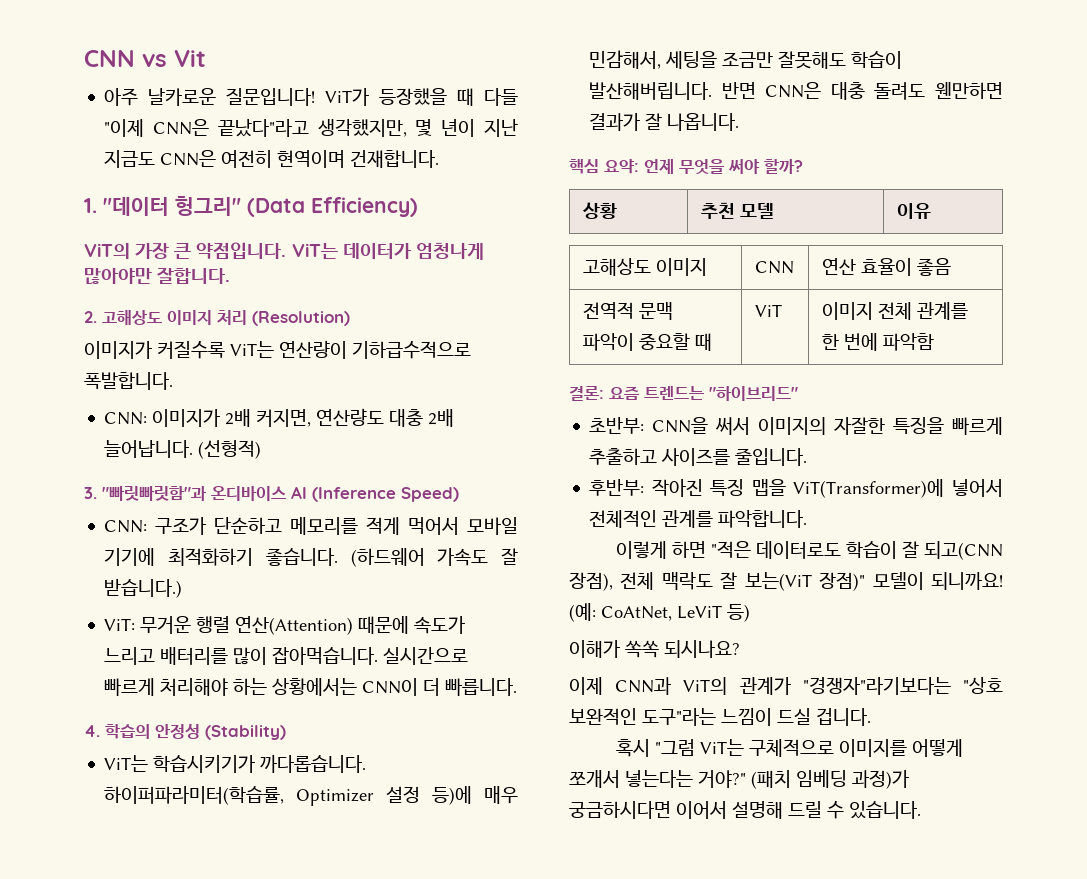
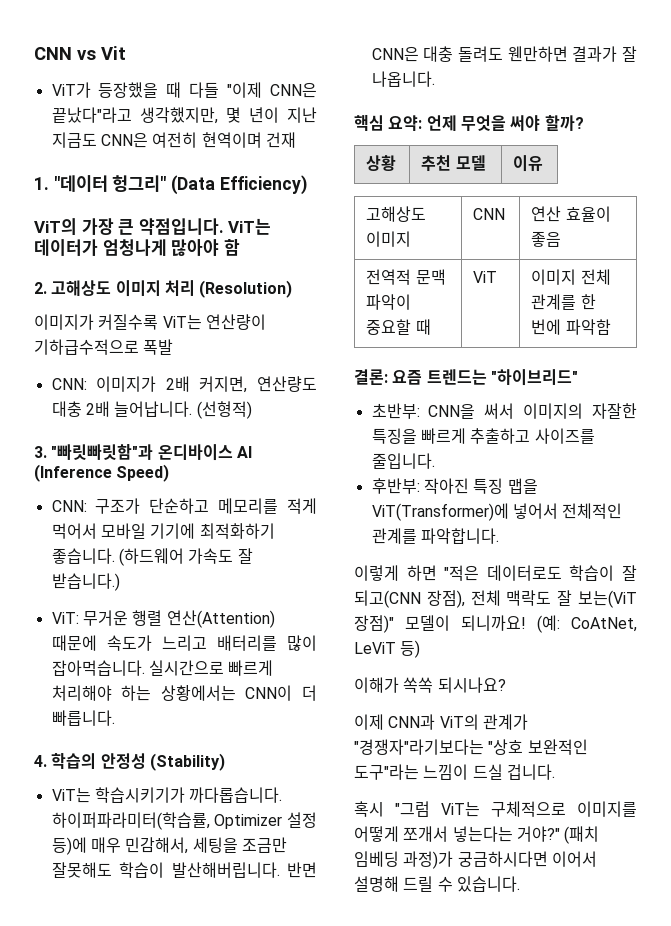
- 아주 날카로운 질문입니다! ViT가 등장했을 때 다들 "이제 CNN은 끝났다"라고 생각했지만, 몇 년이 지난 지금도 CNN은 여전히 현역이며 건재합니다.
+ ViT가 등장했을 때 다들 "이제 CNN은 끝났다"라고 생각했지만, 몇 년이 지난 지금도 CNN은 여전히 현역이며 건재
- ViT는 데이터가 엄청나게 많아야만 잘합니다.
+ ViT는 데이터가 엄청나게 많아야 함
- 이미지가 커질수록 ViT는 연산량이 기하급수적으로 폭발합니다.
+ 이미지가 커질수록 ViT는 연산량이 기하급수적으로 폭발

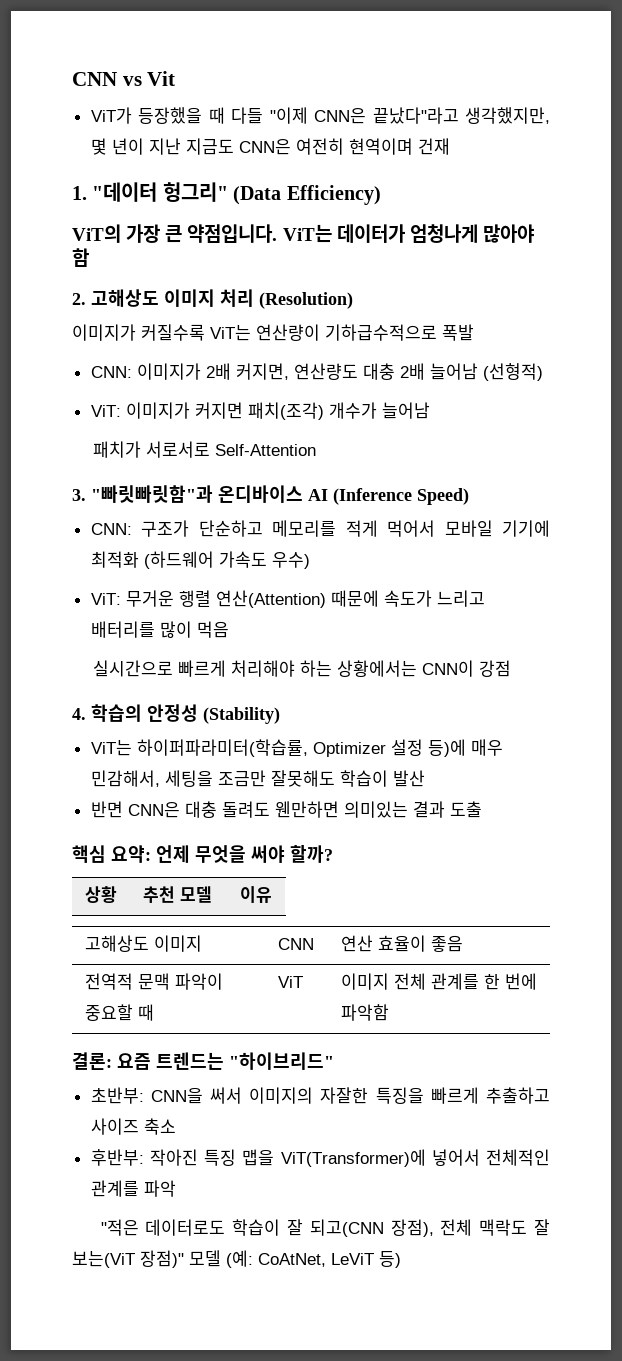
- CNN: 이미지가 2배 커지면, 연산량도 대충 2배 늘어납니다. (선형적)
+ CNN: 이미지가 2배 커지면, 연산량도 대충 2배 늘어남 (선형적)
+ ViT: 이미지가 커지면 패치(조각) 개수가 늘어남
+ 패치가 서로서로 Self-Attention
- CNN: 구조가 단순하고 메모리를 적게 먹어서 모바일 기기에 최적화하기 좋습니다. (하드웨어 가속도 잘 받습니다.)
+ CNN: 구조가 단순하고 메모리를 적게 먹어서 모바일 기기에 최적화 (하드웨어 가속도 우수)
- ViT: 무거운 행렬 연산(Attention) 때문에 속도가 느리고 배터리를 많이 잡아먹습니다. 실시간으로 빠르게 처리해야 하는 상황에서는 CNN이 더 빠릅니다.
+ ViT: 무거운 행렬 연산(Attention) 때문에 속도가 느리고 배터리를 많이 먹음
+ 실시간으로 빠르게 처리해야 하는 상황에서는 CNN이 강점
- ViT는 학습시키기가 까다롭습니다. 하이퍼파라미터(학습률, Optimizer 설정 등)에 매우 민감해서, 세팅을 조금만 잘못해도 학습이 발산해버립니다. 반면 CNN은 대충 돌려도 웬만하면 결과가 잘 나옵니다.
+ ViT는 하이퍼파라미터(학습률, Optimizer 설정 등)에 매우 민감해서, 세팅을 조금만 잘못해도 학습이 발산
+ 반면 CNN은 대충 돌려도 웬만하면 의미있는 결과 도출
- 초반부: CNN을 써서 이미지의 자잘한 특징을 빠르게 추출하고 사이즈를 줄입니다.
+ 초반부: CNN을 써서 이미지의 자잘한 특징을 빠르게 추출하고 사이즈 축소
- 후반부: 작아진 특징 맵을 ViT(Transformer)에 넣어서 전체적인 관계를 파악합니다.
- 이렇게 하면 "적은 데이터로도 학습이 잘 되고(CNN 장점), 전체 맥락도 잘 보는(ViT 장점)" 모델이 되니까요! (예: CoAtNet, LeViT 등)
+ 후반부: 작아진 특징 맵을 ViT(Transformer)에 넣어서 전체적인 관계를 파악
+ "적은 데이터로도 학습이 잘 되고(CNN 장점), 전체 맥락도 잘 보는(ViT 장점)" 모델 (예: CoAtNet, LeViT 등)
- 이해가 쏙쏙 되시나요?
- 이제 CNN과 ViT의 관계가 "경쟁자"라기보다는 "상호 보완적인 도구"라는 느낌이 드실 겁니다.
- 혹시 "그럼 ViT는 구체적으로 이미지를 어떻게 쪼개서 넣는다는 거야?" (패치 임베딩 과정)가 궁금하시다면 이어서 설명해 드릴 수 있습니다.

